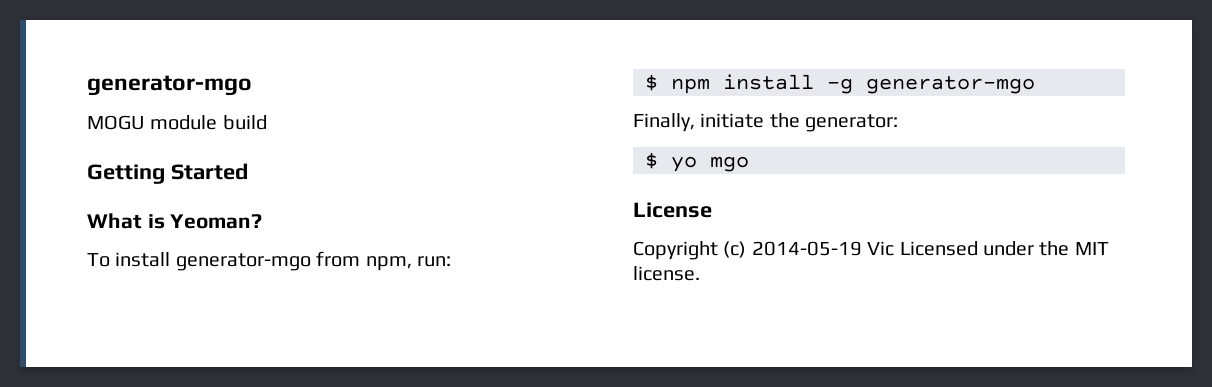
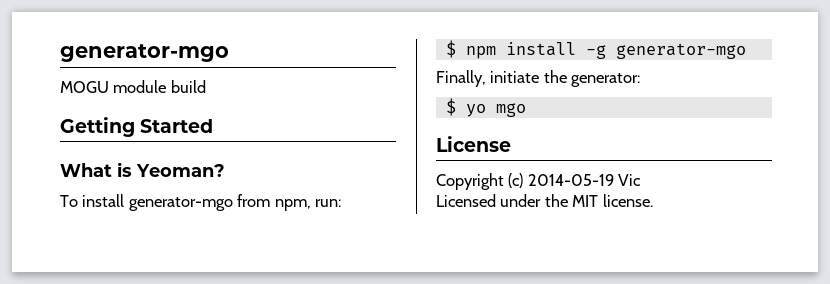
- Copyright (c) 2014-05-19 Vic Licensed under the MIT license.
+ Copyright (c) 2014-05-19 Vic
+ Licensed under the MIT license.

